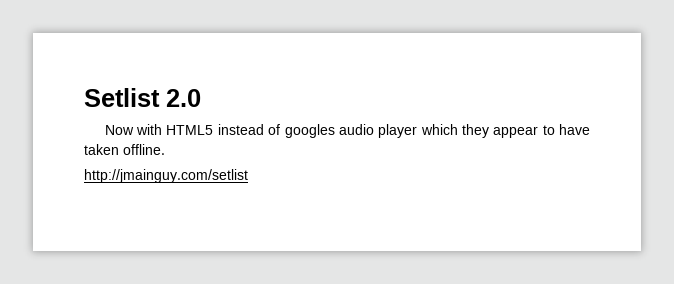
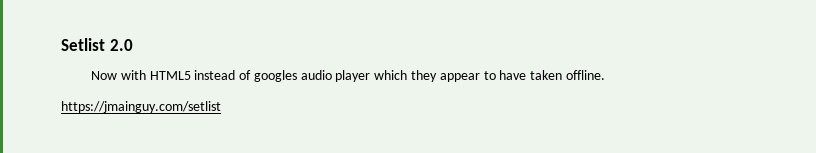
- http://jmainguy.com/setlist
+ https://jmainguy.com/setlist

